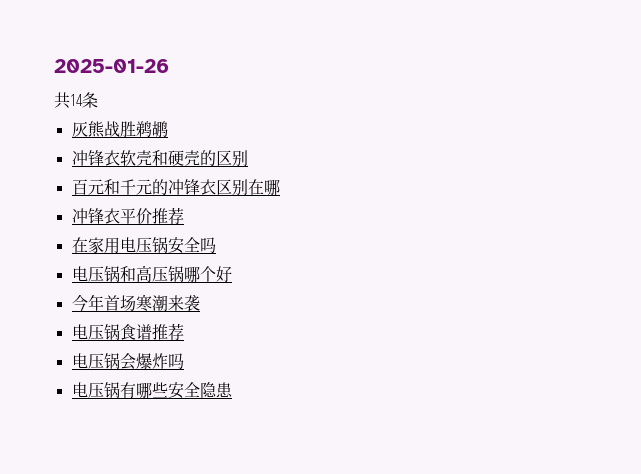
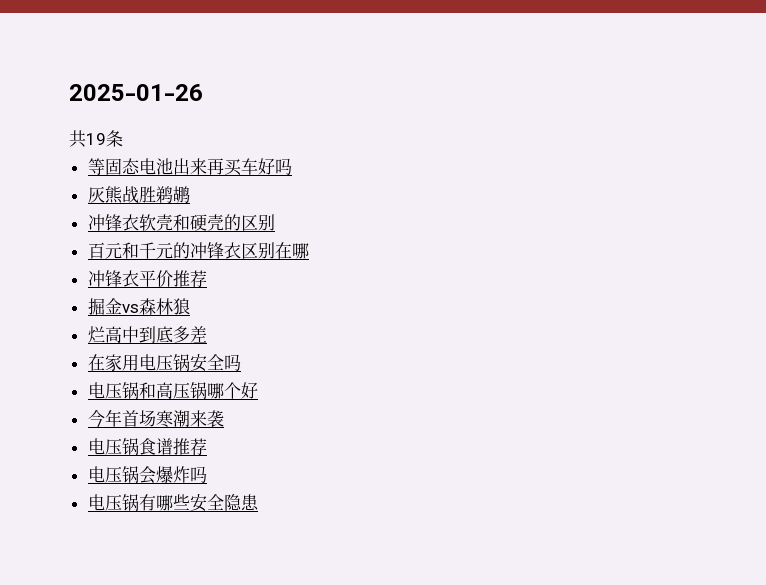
- 共14条
+ 共19条
+ 等固态电池出来再买车好吗
+ 掘金vs森林狼
+ 烂高中到底多差

